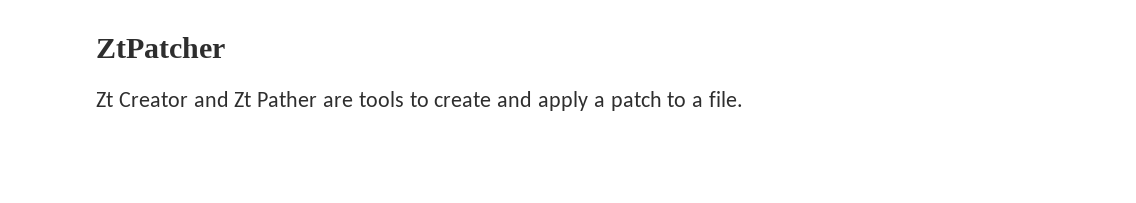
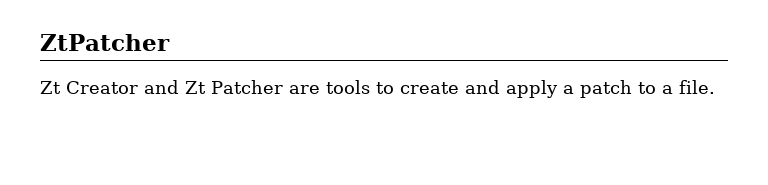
- Zt Creator and Zt Pather are tools to create and apply a patch to a file.
+ Zt Creator and Zt Patcher are tools to create and apply a patch to a file.

